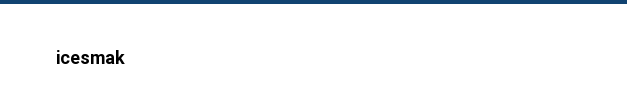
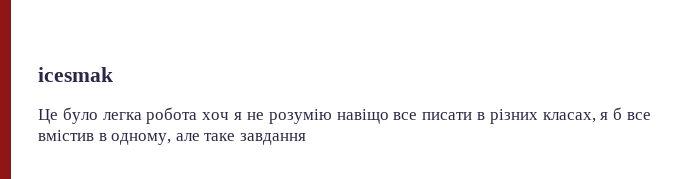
+ Це було легка робота хоч я не розумію навіщо все писати в різних класах, я б все вмістив в одному, але таке завдання

